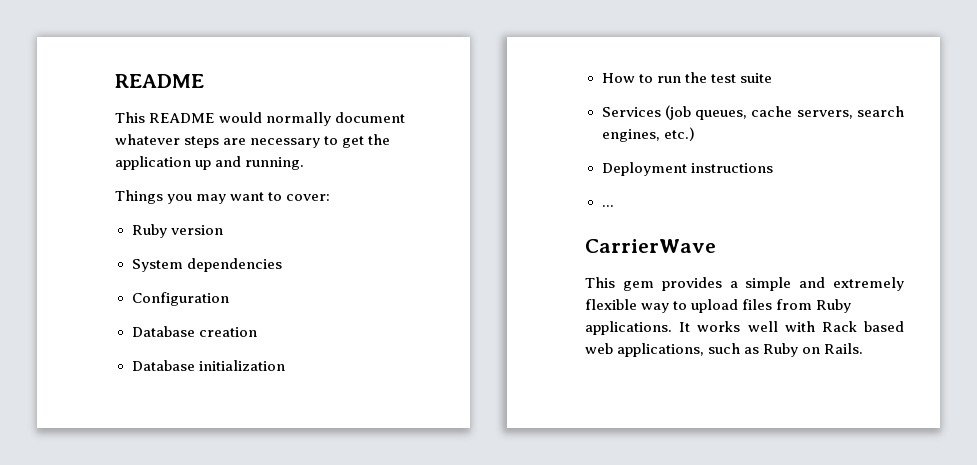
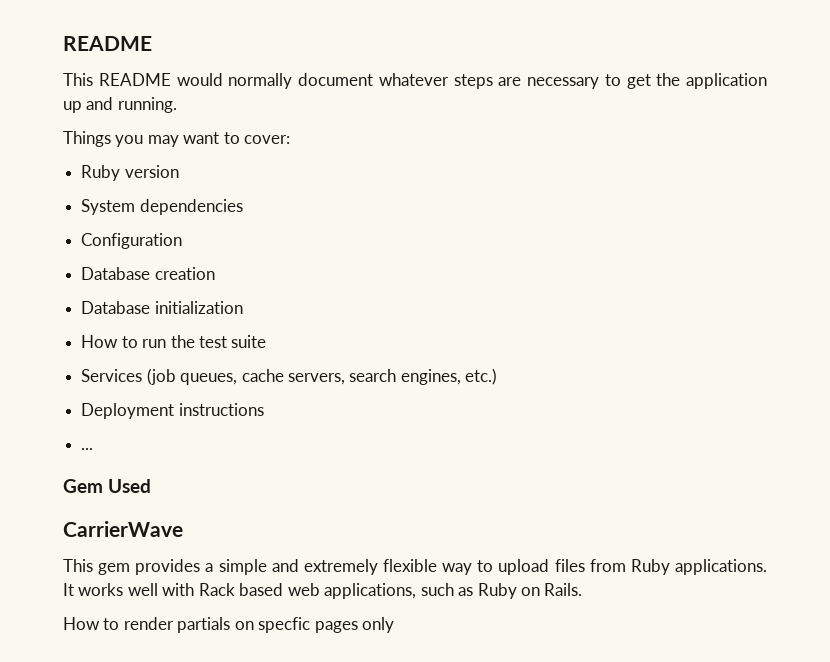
+ Gem Used
+ How to render partials on specfic pages only

